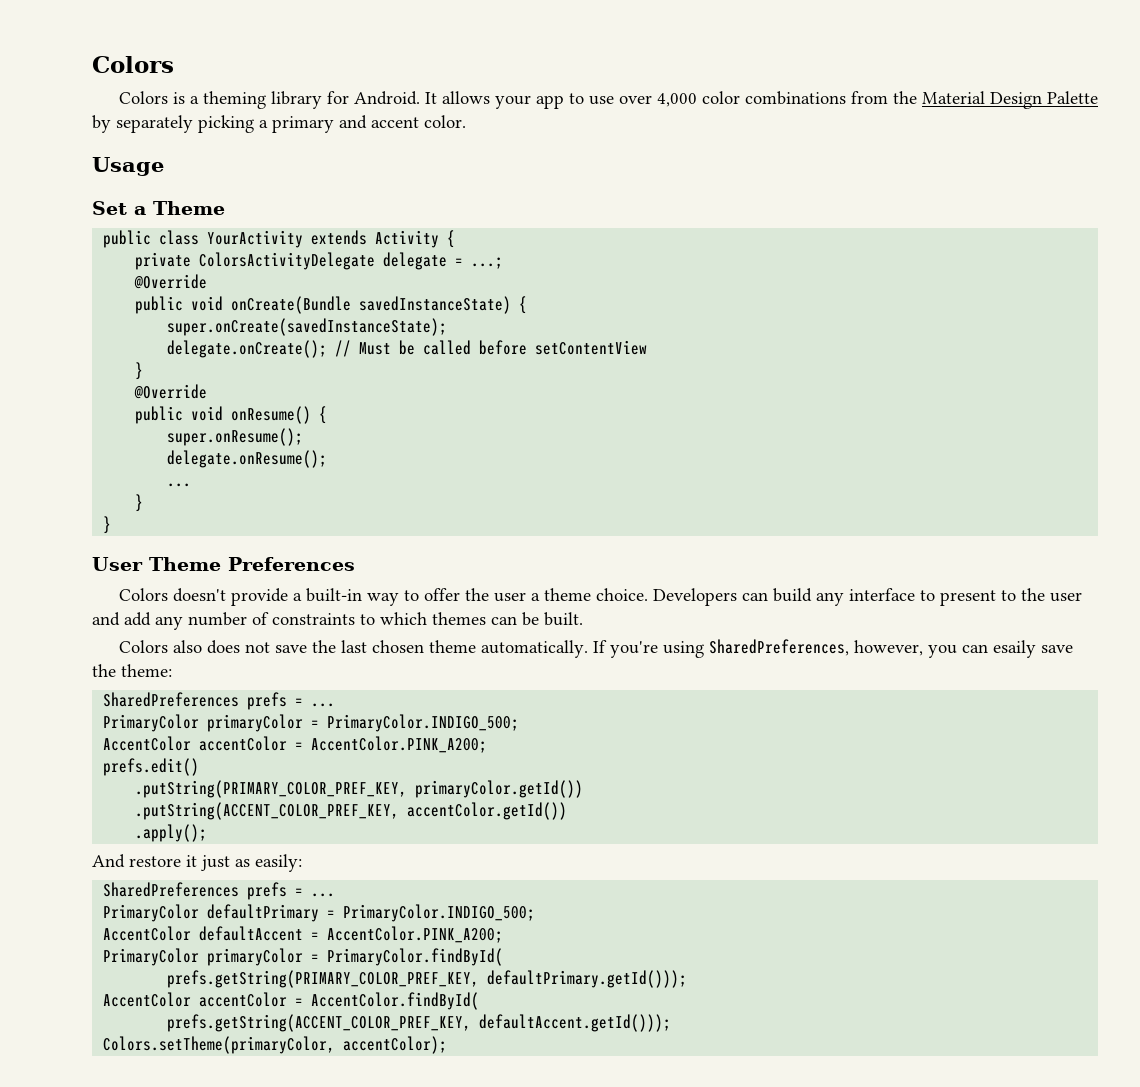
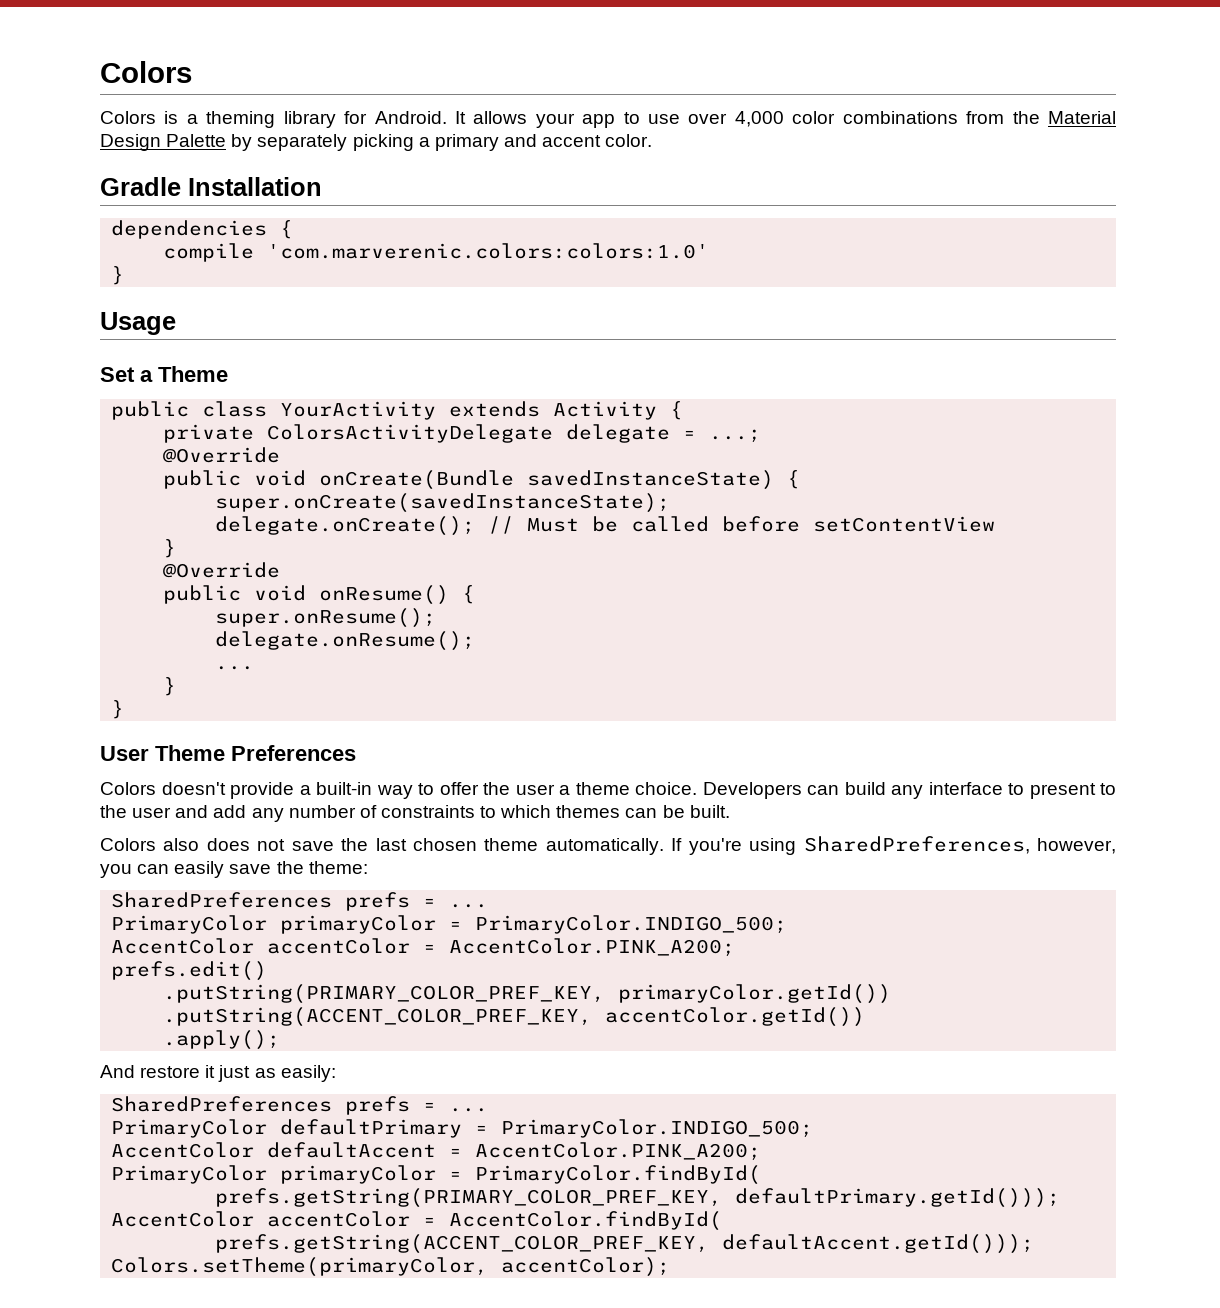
+ Gradle Installation
+ dependencies {
+ compile 'com.marverenic.colors:colors:1.0'
+ }
- If you're using SharedPreferences, however, you can esaily save the theme:
+ If you're using SharedPreferences, however, you can easily save the theme:

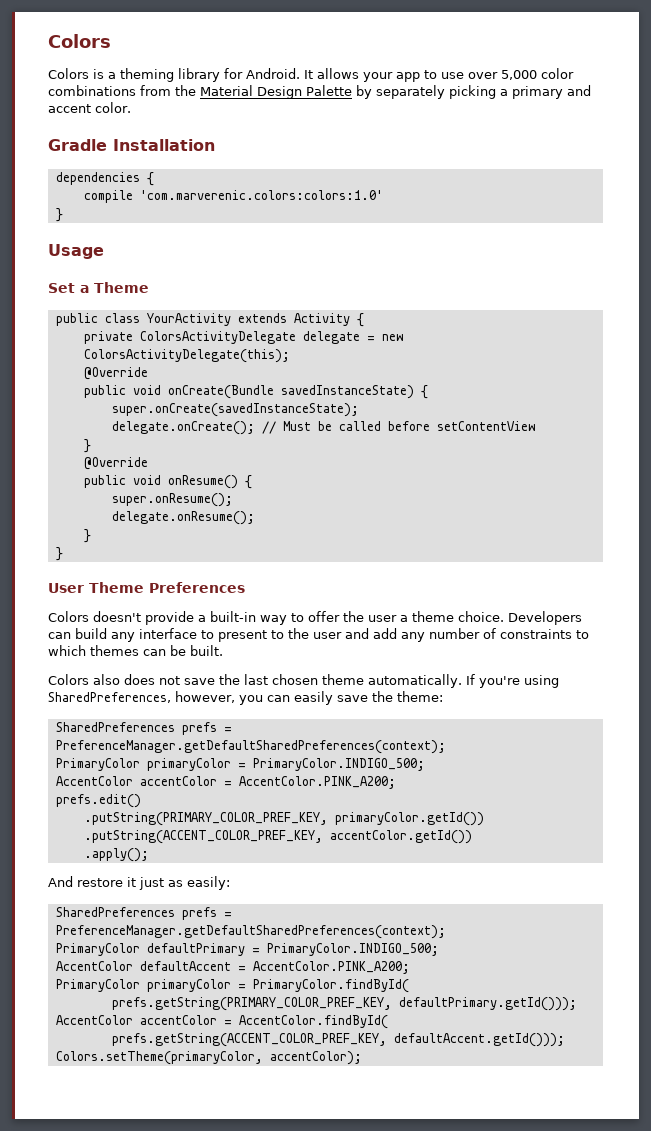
- It allows your app to use over 4,000 color combinations from the Material Design Palette by separately picking a primary and accent color.
+ It allows your app to use over 5,000 color combinations from the Material Design Palette by separately picking a primary and accent color.
- private ColorsActivityDelegate delegate = ...;
+ private ColorsActivityDelegate delegate = new ColorsActivityDelegate(this);
  delegate.onResume();
- ...
  If you're using SharedPreferences, however, you can easily save the theme:
- SharedPreferences prefs = ...
+ SharedPreferences prefs = PreferenceManager.getDefaultSharedPreferences(context);
  And restore it just as easily:
- SharedPreferences prefs = ...
+ SharedPreferences prefs = PreferenceManager.getDefaultSharedPreferences(context);

